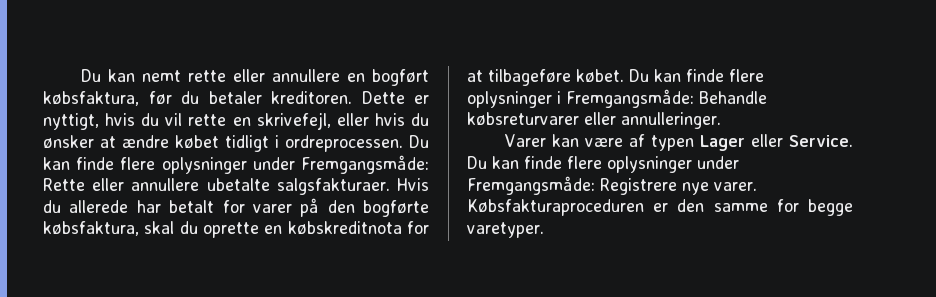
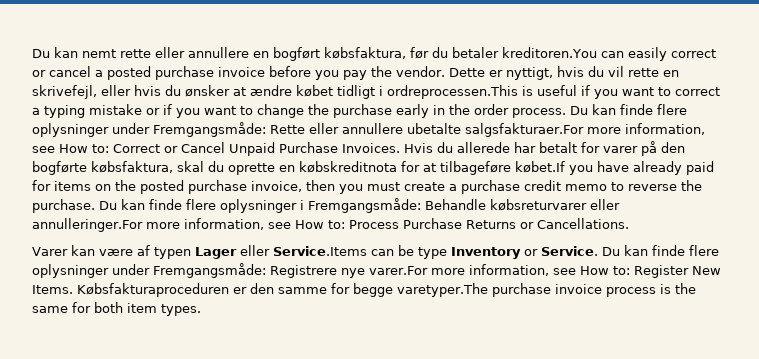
- Du kan nemt rette eller annullere en bogført købsfaktura, før du betaler kreditoren.
+ Du kan nemt rette eller annullere en bogført købsfaktura, før du betaler kreditoren.You can easily correct or cancel a posted purchase invoice before you pay the vendor.
- Dette er nyttigt, hvis du vil rette en skrivefejl, eller hvis du ønsker at ændre købet tidligt i ordreprocessen.
+ Dette er nyttigt, hvis du vil rette en skrivefejl, eller hvis du ønsker at ændre købet tidligt i ordreprocessen.This is useful if you want to correct a typing mistake or if you want to change the purchase early in the order process.
- Du kan finde flere oplysninger under Fremgangsmåde: Rette eller annullere ubetalte salgsfakturaer.
+ Du kan finde flere oplysninger under Fremgangsmåde: Rette eller annullere ubetalte salgsfakturaer.For more information, see How to: Correct or Cancel Unpaid Purchase Invoices.
- Hvis du allerede har betalt for varer på den bogførte købsfaktura, skal du oprette en købskreditnota for at tilbageføre købet.
+ Hvis du allerede har betalt for varer på den bogførte købsfaktura, skal du oprette en købskreditnota for at tilbageføre købet.If you have already paid for items on the posted purchase invoice, then you must create a purchase credit memo to reverse the purchase.
- Du kan finde flere oplysninger i Fremgangsmåde: Behandle købsreturvarer eller annulleringer.
+ Du kan finde flere oplysninger i Fremgangsmåde: Behandle købsreturvarer eller annulleringer.For more information, see How to: Process Purchase Returns or Cancellations.
- Varer kan være af typen Lager eller Service.
+ Varer kan være af typen Lager eller Service.Items can be type Inventory or Service.
- Du kan finde flere oplysninger under Fremgangsmåde: Registrere nye varer.
+ Du kan finde flere oplysninger under Fremgangsmåde: Registrere nye varer.For more information, see How to: Register New Items.
- Købsfakturaproceduren er den samme for begge varetyper.
+ Købsfakturaproceduren er den samme for begge varetyper.The purchase invoice process is the same for both item types.

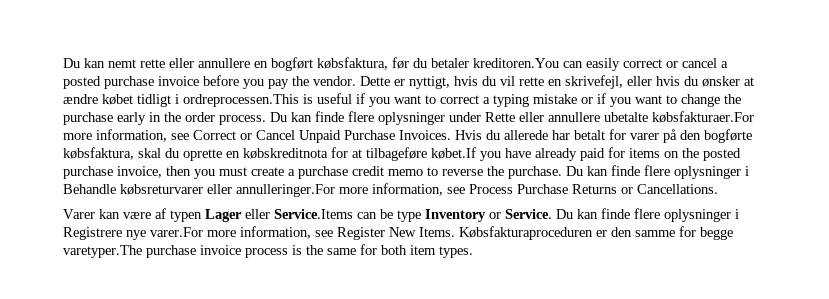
- Du kan finde flere oplysninger under Fremgangsmåde: Rette eller annullere ubetalte salgsfakturaer.For more information, see How to: Correct or Cancel Unpaid Purchase Invoices.
+ Du kan finde flere oplysninger under Rette eller annullere ubetalte købsfakturaer.For more information, see Correct or Cancel Unpaid Purchase Invoices.
- Du kan finde flere oplysninger i Fremgangsmåde: Behandle købsreturvarer eller annulleringer.For more information, see How to: Process Purchase Returns or Cancellations.
+ Du kan finde flere oplysninger i Behandle købsreturvarer eller annulleringer.For more information, see Process Purchase Returns or Cancellations.
- Du kan finde flere oplysninger under Fremgangsmåde: Registrere nye varer.For more information, see How to: Register New Items.
+ Du kan finde flere oplysninger i Registrere nye varer.For more information, see Register New Items.

